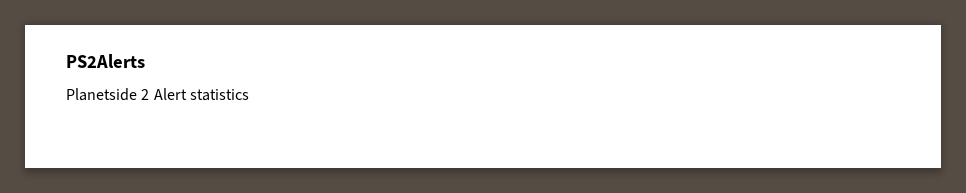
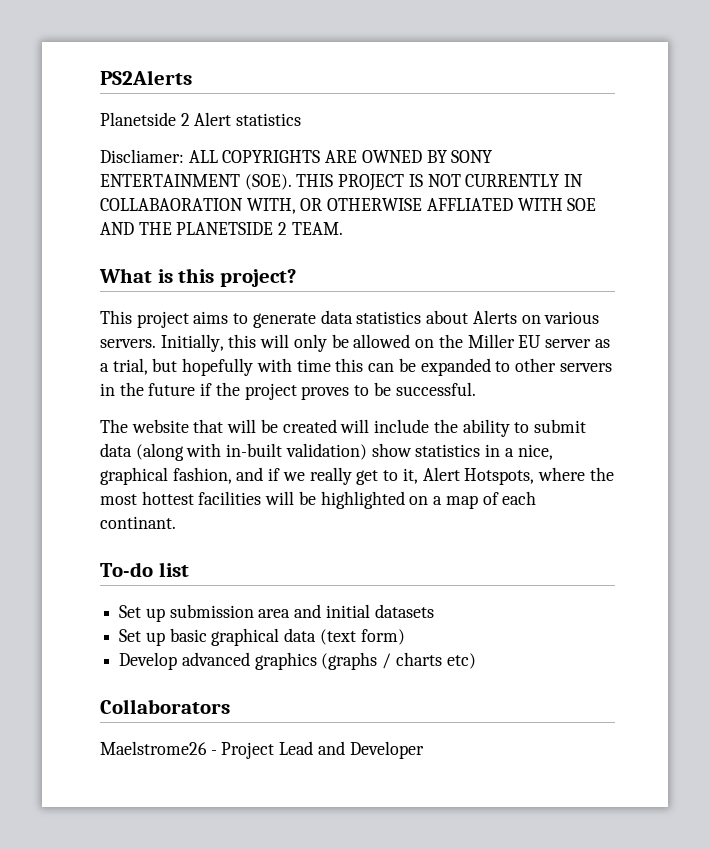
+ Discliamer: ALL COPYRIGHTS ARE OWNED BY SONY ENTERTAINMENT (SOE). THIS PROJECT IS NOT CURRENTLY IN COLLABAORATION WITH, OR OTHERWISE AFFLIATED WITH SOE AND THE PLANETSIDE 2 TEAM.
+ What is this project?
+ This project aims to generate data statistics about Alerts on various servers. Initially, this will only be allowed on the Miller EU server as a trial, but hopefully with time this can be expanded to other servers in the future if the project proves to be successful.
+ The website that will be created will include the ability to submit data (along with in-built validation) show statistics in a nice, graphical fashion, and if we really get to it, Alert Hotspots, where the most hottest facilities will be highlighted on a map of each continant.
+ To-do list
+ Set up submission area and initial datasets
+ Set up basic graphical data (text form)
+ Develop advanced graphics (graphs / charts etc)
+ Collaborators
+ Maelstrome26 - Project Lead and Developer

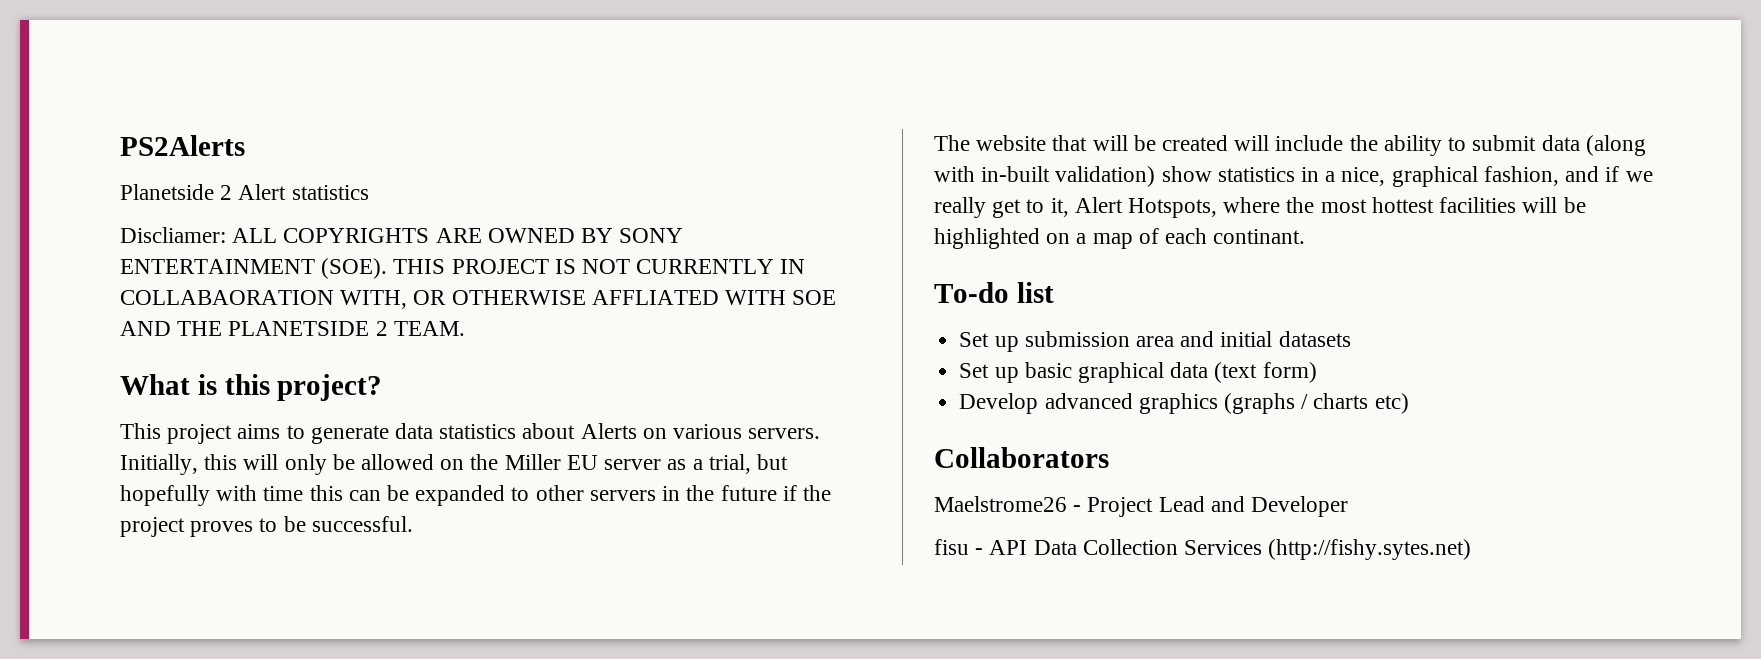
+ fisu - API Data Collection Services (http://fishy.sytes.net)

